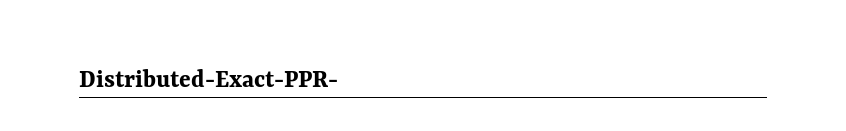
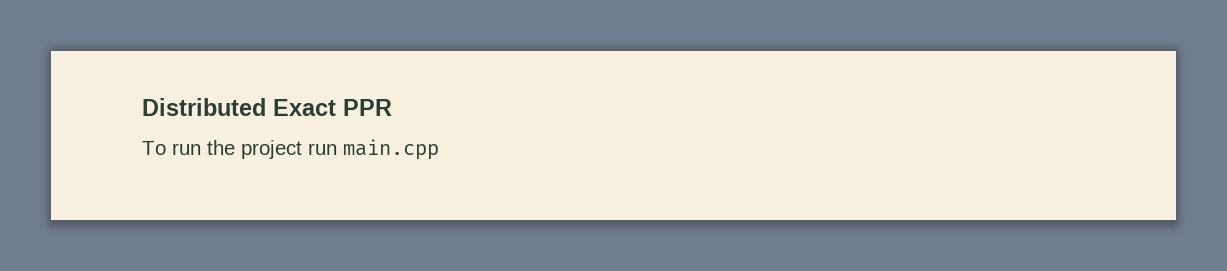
- Distributed-Exact-PPR-
+ Distributed Exact PPR
+ To run the project run main.cpp

